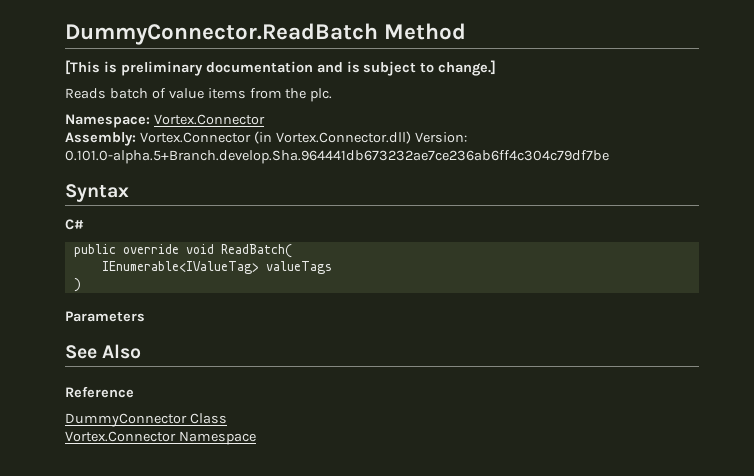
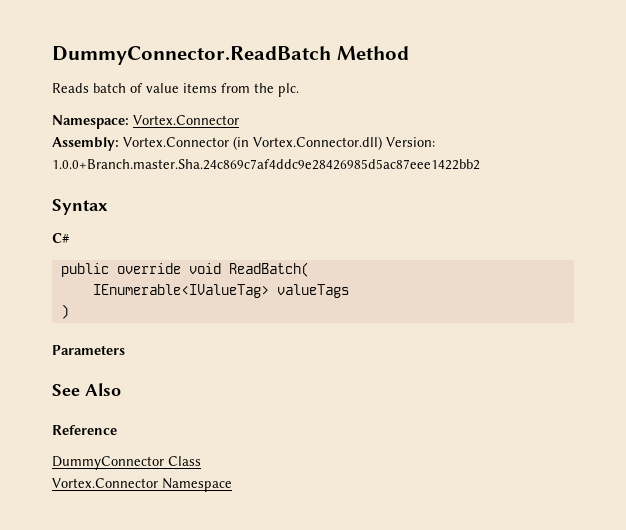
- [This is preliminary documentation and is subject to change.]
- Assembly: Vortex.Connector (in Vortex.Connector.dll) Version: 0.101.0-alpha.5+Branch.develop.Sha.964441db673232ae7ce236ab6ff4c304c79df7be
+ Assembly: Vortex.Connector (in Vortex.Connector.dll) Version: 1.0.0+Branch.master.Sha.24c869c7af4ddc9e28426985d5ac87eee1422bb2

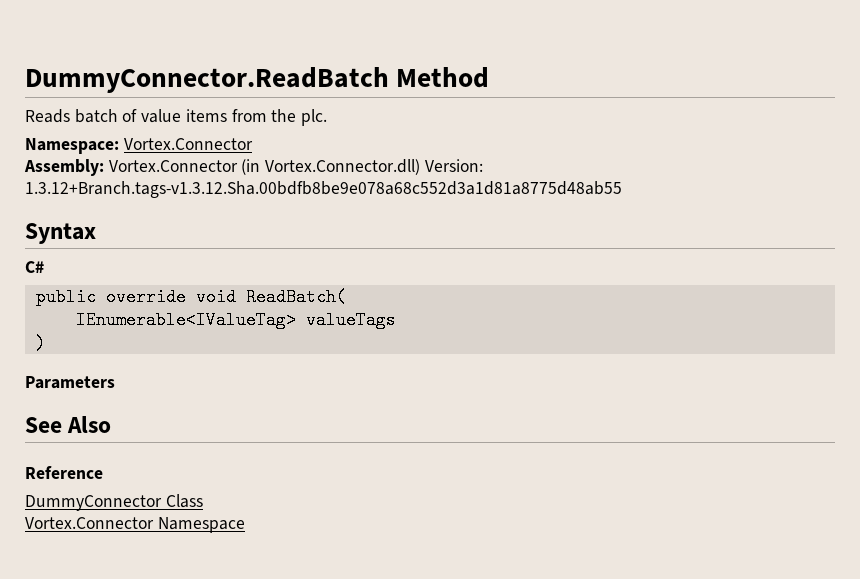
- Assembly: Vortex.Connector (in Vortex.Connector.dll) Version: 1.0.0+Branch.master.Sha.24c869c7af4ddc9e28426985d5ac87eee1422bb2
+ Assembly: Vortex.Connector (in Vortex.Connector.dll) Version: 1.3.12+Branch.tags-v1.3.12.Sha.00bdfb8be9e078a68c552d3a1d81a8775d48ab55

